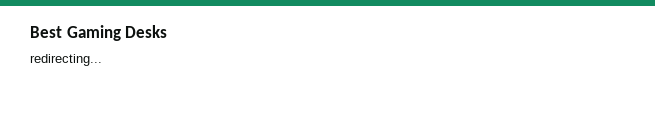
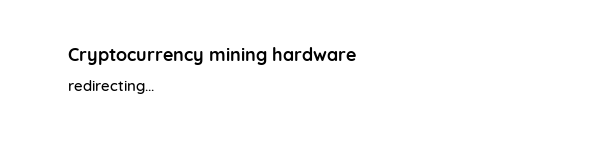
- Best Gaming Desks
+ Cryptocurrency mining hardware

